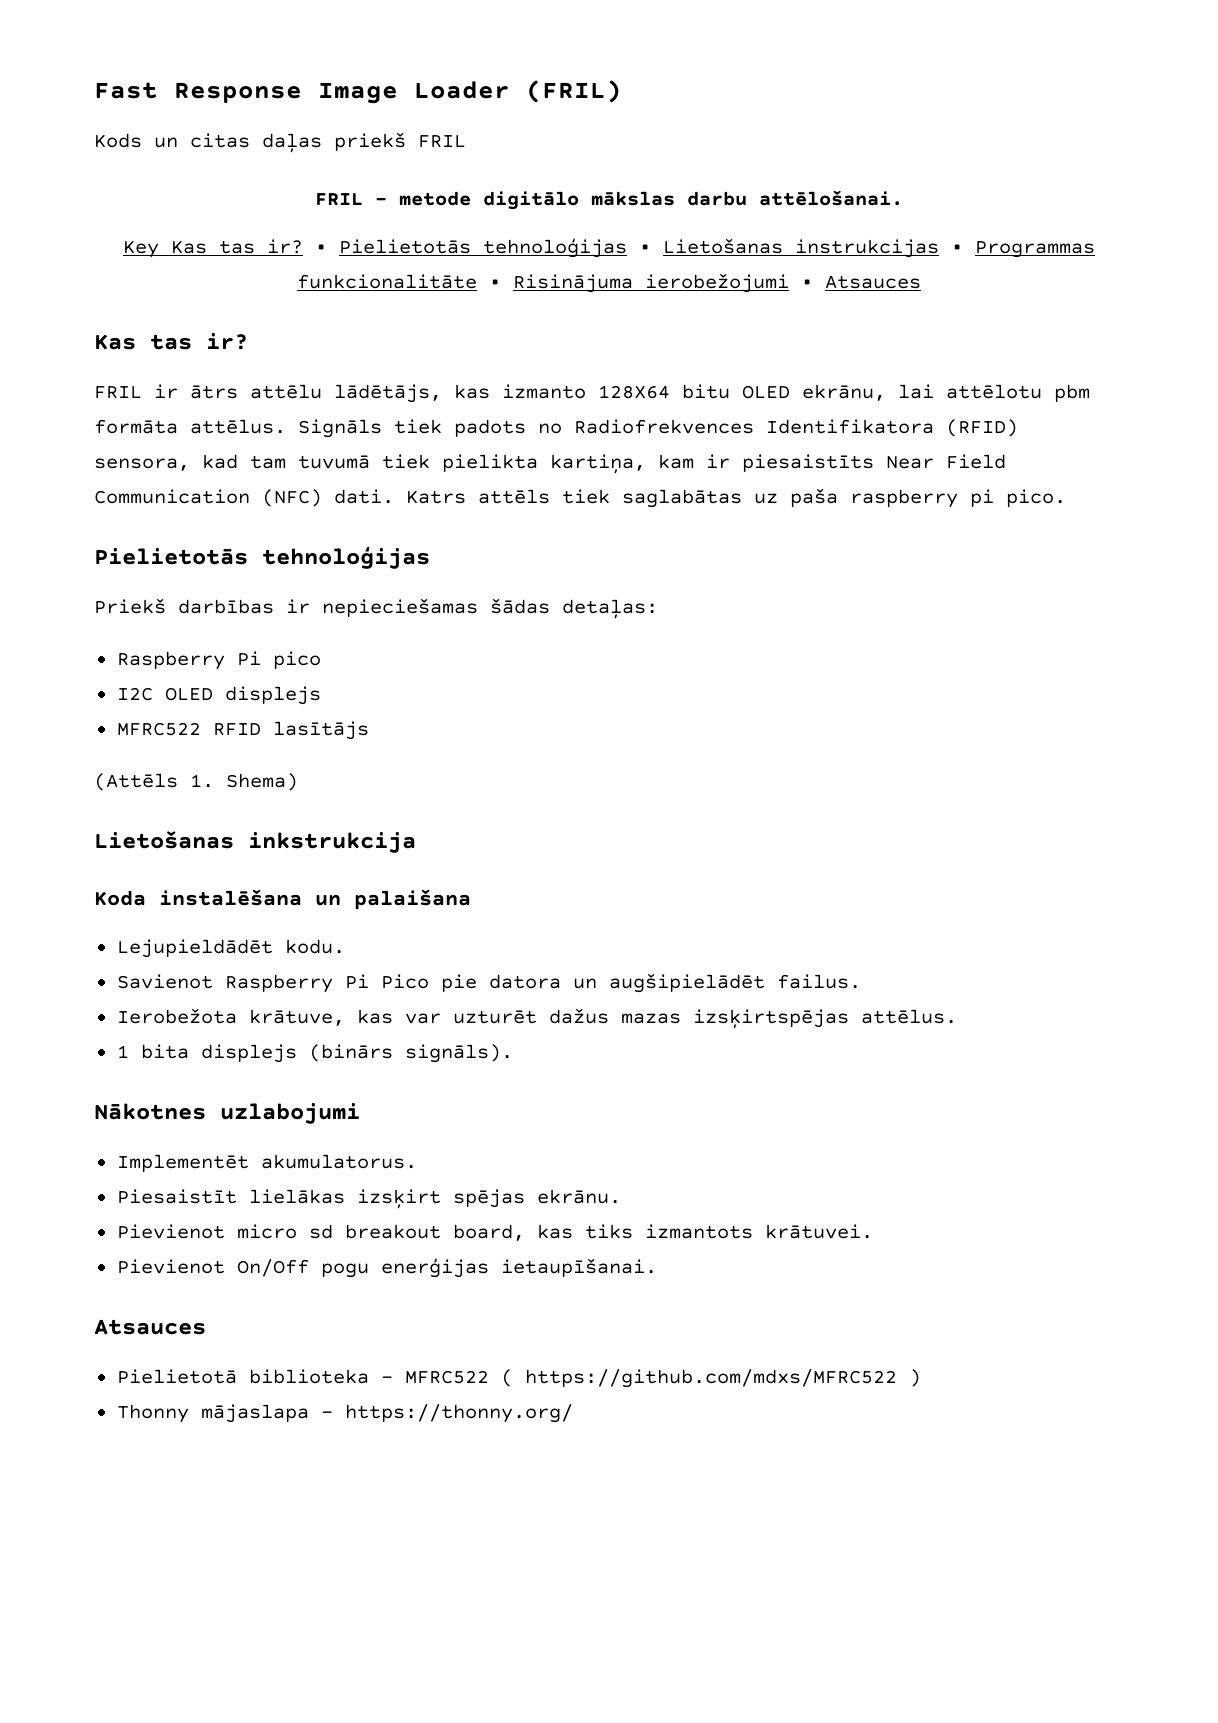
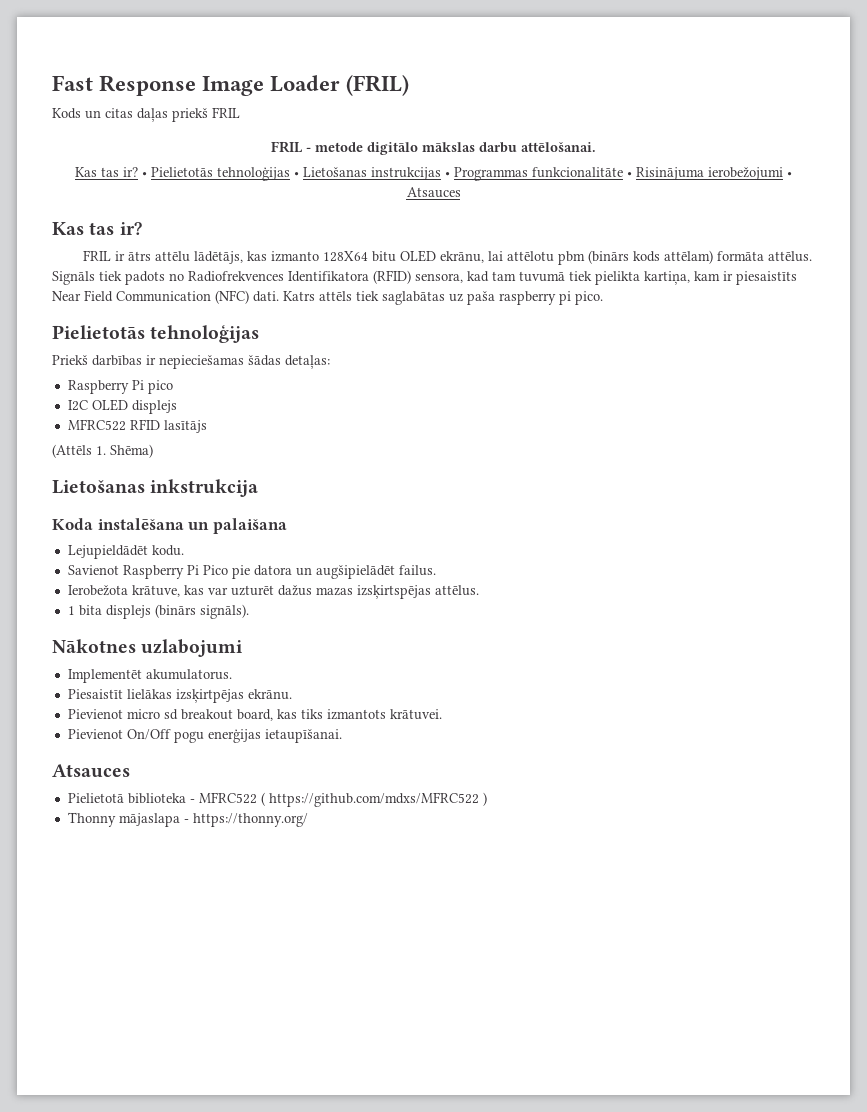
  FRIL - metode digitālo mākslas darbu attēlošanai.
- Key Kas tas ir?
+ Kas tas ir?
- FRIL ir ātrs attēlu lādētājs, kas izmanto 128X64 bitu OLED ekrānu, lai attēlotu pbm formāta attēlus.
+ FRIL ir ātrs attēlu lādētājs, kas izmanto 128X64 bitu OLED ekrānu, lai attēlotu pbm (binārs kods attēlam) formāta attēlus.
- (Attēls 1. Shema)
+ (Attēls 1. Shēma)
- Piesaistīt lielākas izsķirt spējas ekrānu.
+ Piesaistīt lielākas izsķirtpējas ekrānu.

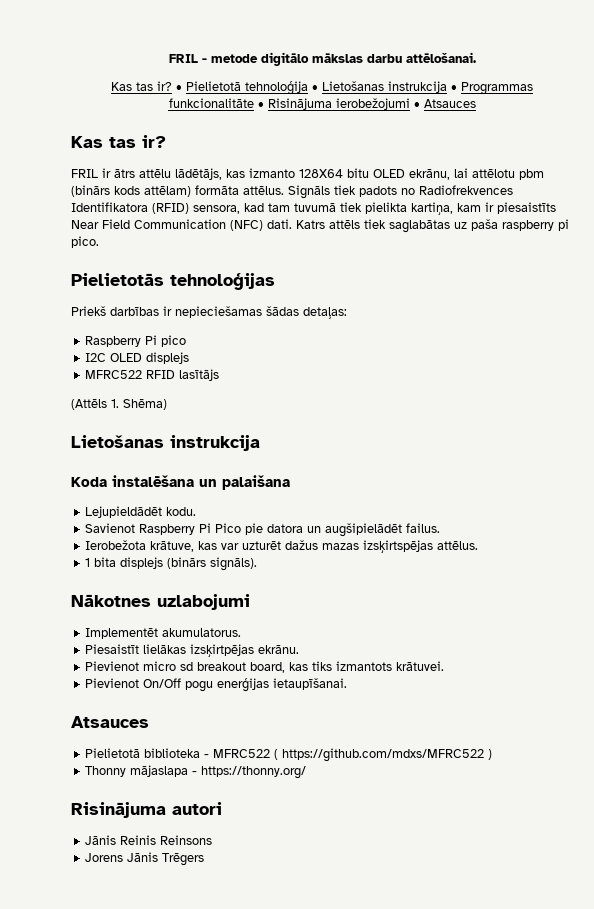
- Fast Response Image Loader (FRIL)
- Kods un citas daļas priekš FRIL
- • Pielietotās tehnoloģijas • Lietošanas instrukcijas • Programmas funkcionalitāte • Risinājuma ierobežojumi • Atsauces
+ • Pielietotā tehnoloģija • Lietošanas instrukcija • Programmas funkcionalitāte • Risinājuma ierobežojumi • Atsauces
  (Attēls 1. Shēma)
- Lietošanas inkstrukcija
+ Lietošanas instrukcija
+ Risinājuma autori
+ Jānis Reinis Reinsons
+ Jorens Jānis Trēgers

